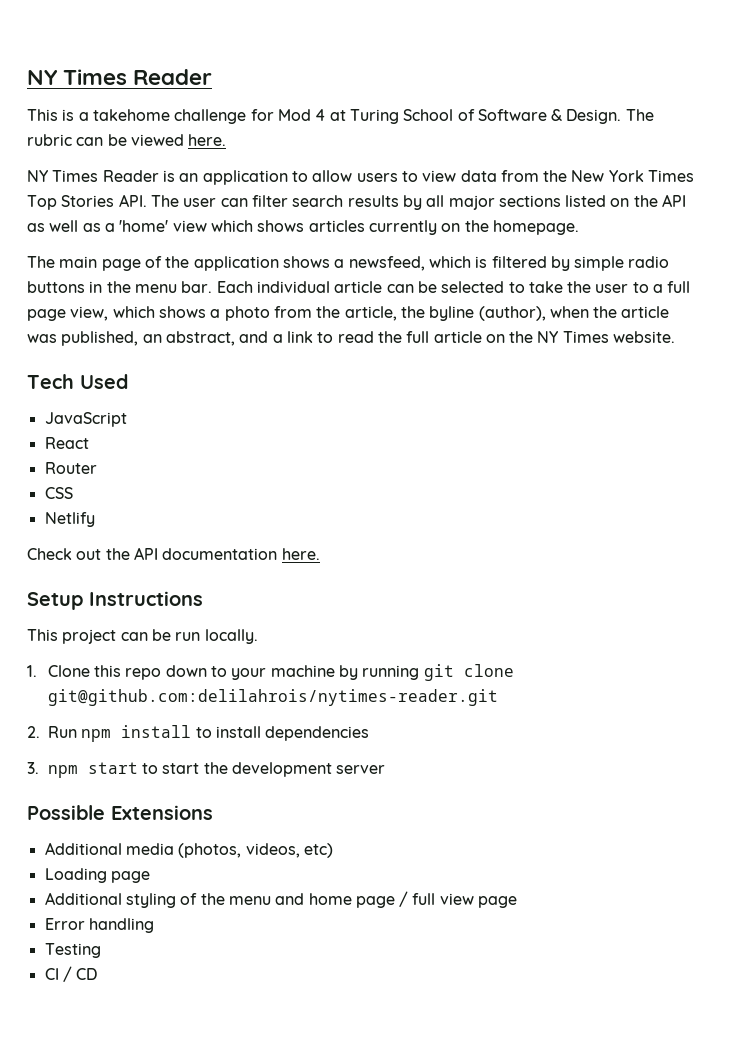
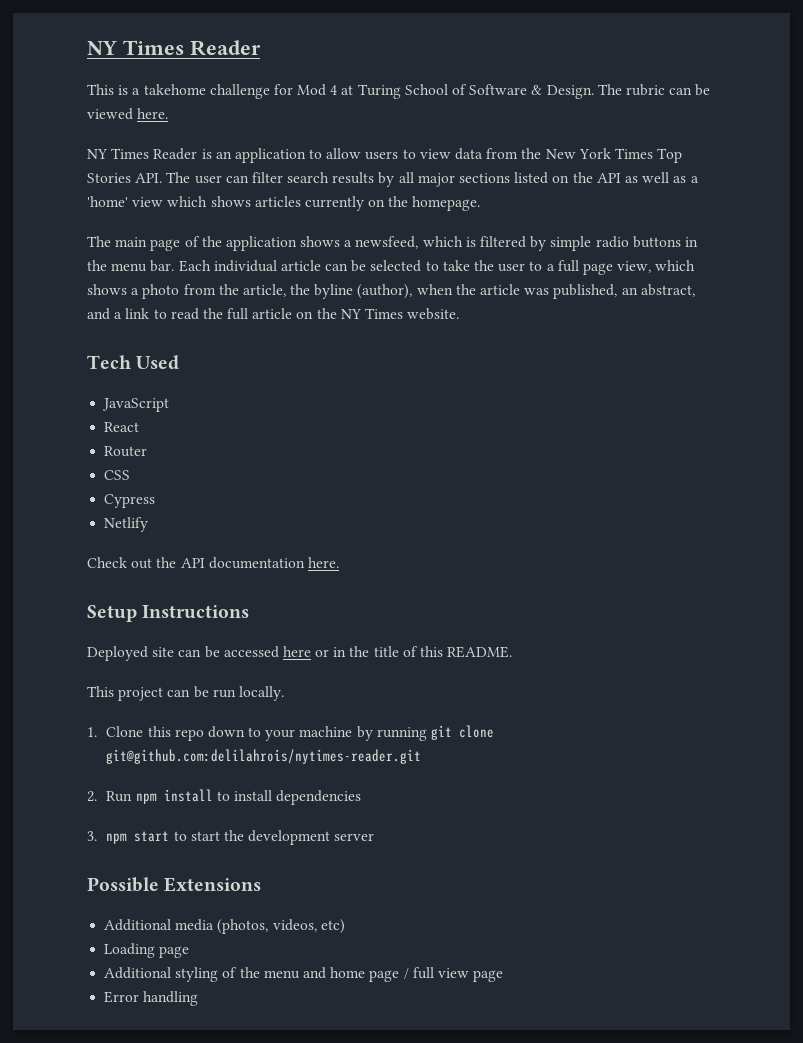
+ Cypress
+ Deployed site can be accessed here or in the title of this README.
- Testing
- CI / CD

